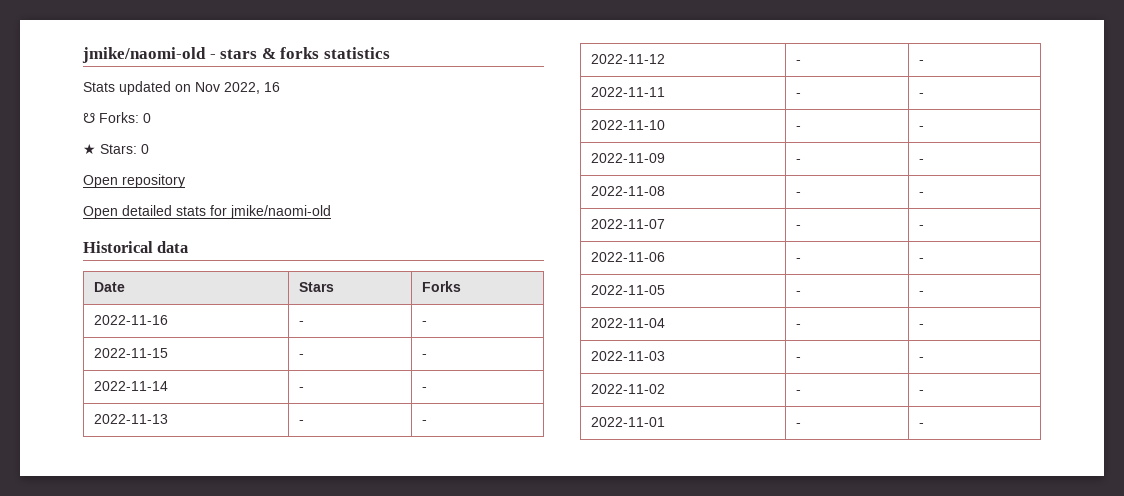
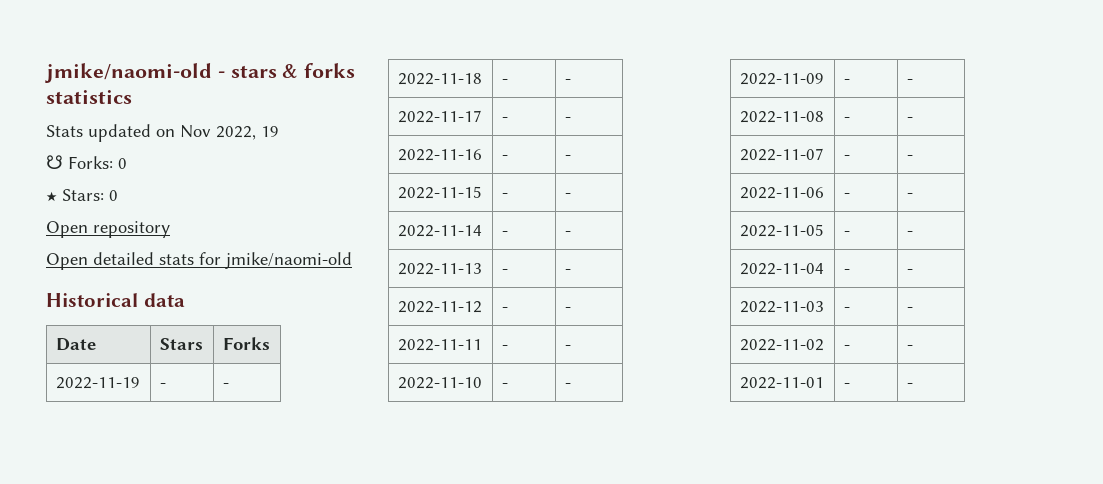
- Stats updated on Nov 2022, 16
+ Stats updated on Nov 2022, 19
+ 2022-11-19 | - | -
+ 2022-11-18 | - | -
+ 2022-11-17 | - | -

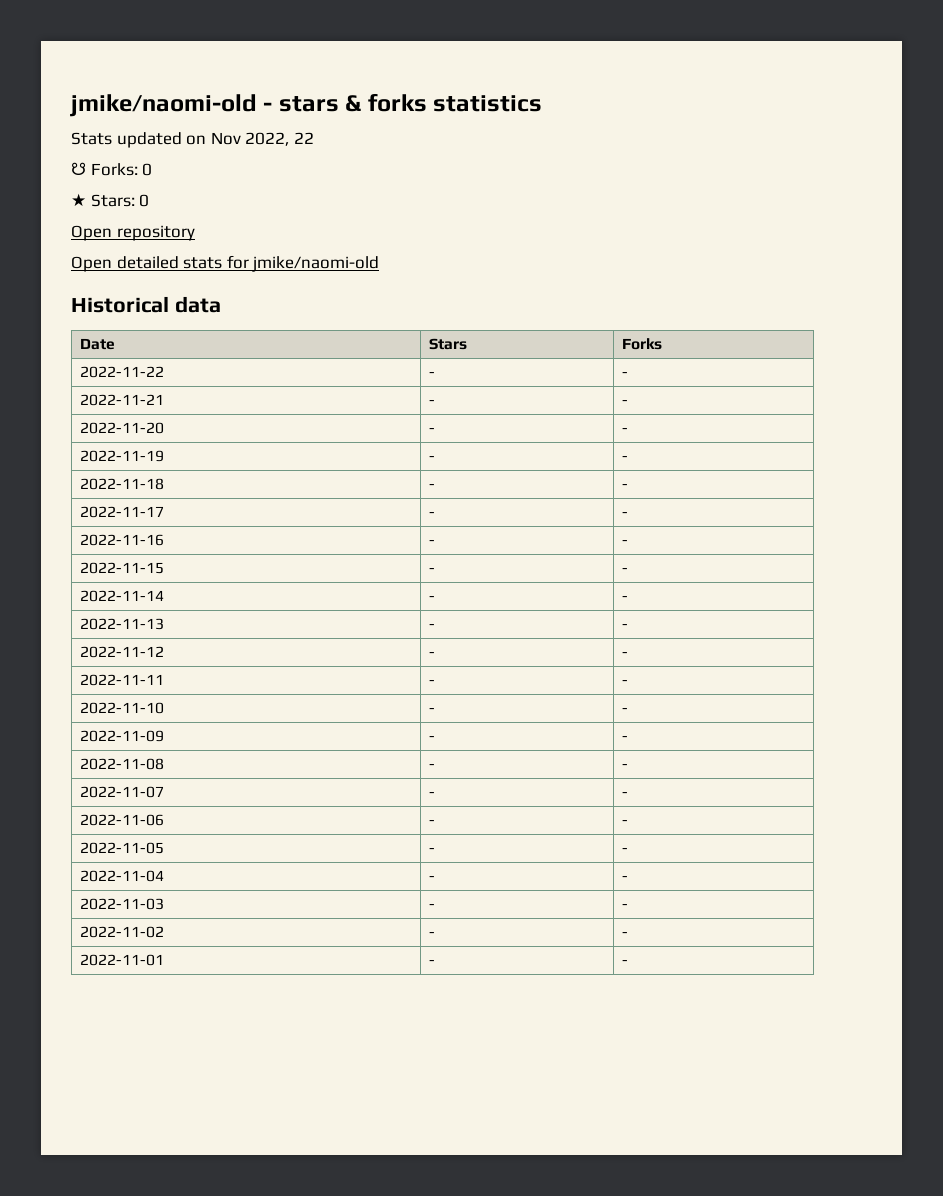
- Stats updated on Nov 2022, 19
+ Stats updated on Nov 2022, 22
+ 2022-11-22 | - | -
+ 2022-11-21 | - | -
+ 2022-11-20 | - | -

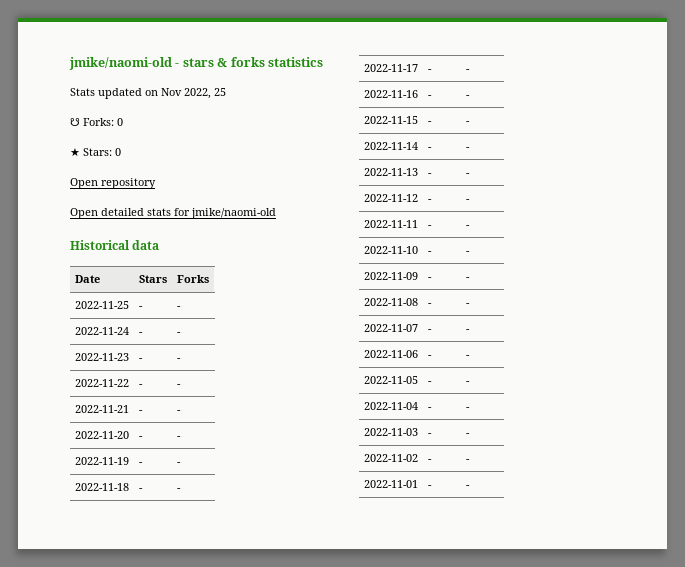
- Stats updated on Nov 2022, 22
+ Stats updated on Nov 2022, 25
+ 2022-11-25 | - | -
+ 2022-11-24 | - | -
+ 2022-11-23 | - | -

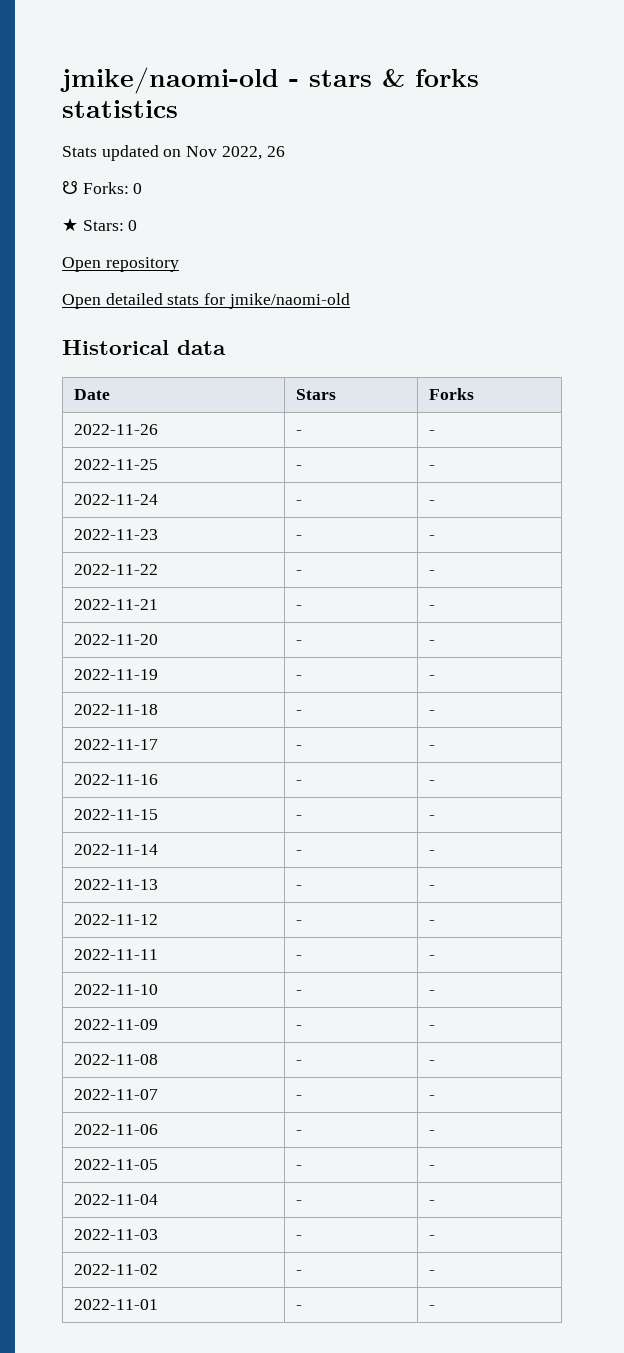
- Stats updated on Nov 2022, 25
+ Stats updated on Nov 2022, 26
+ 2022-11-26 | - | -

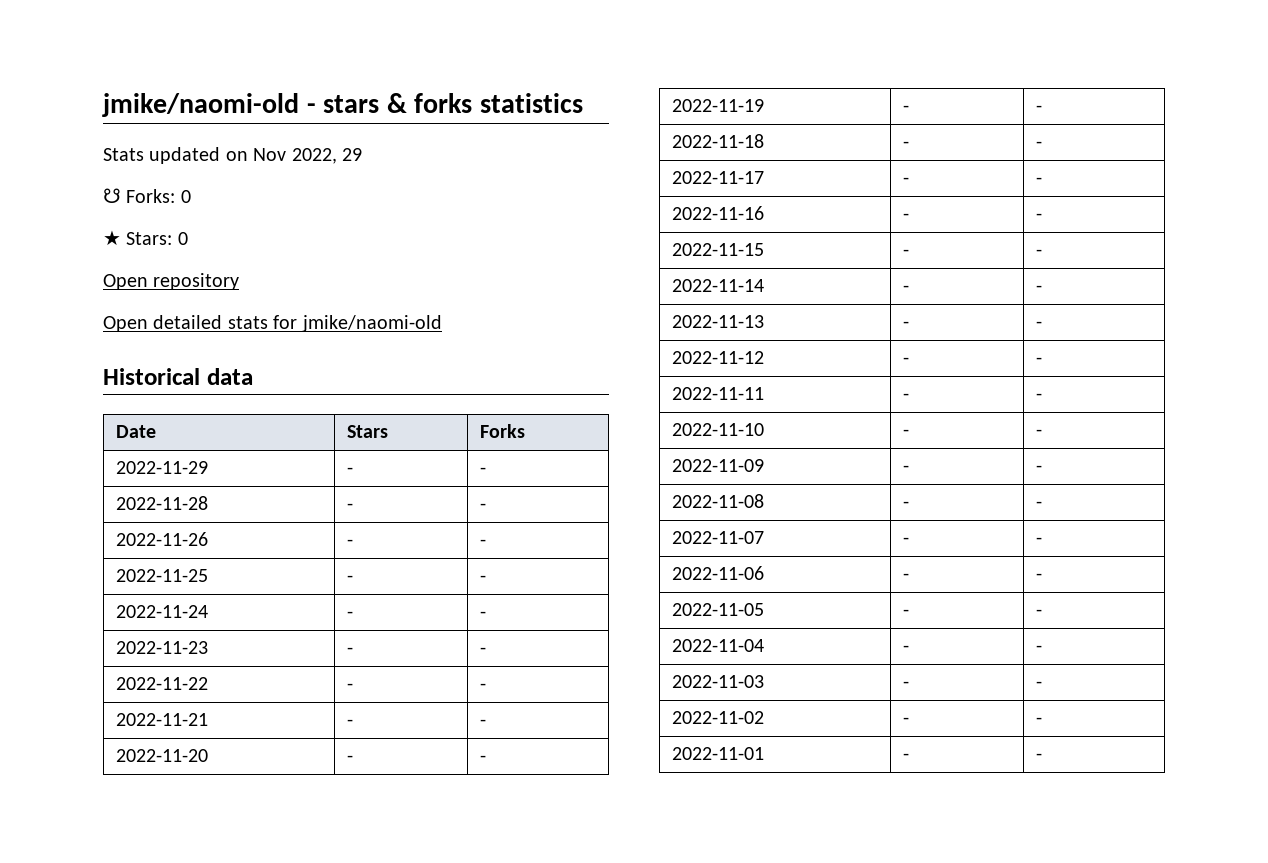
- Stats updated on Nov 2022, 26
+ Stats updated on Nov 2022, 29
+ 2022-11-29 | - | -
+ 2022-11-28 | - | -

